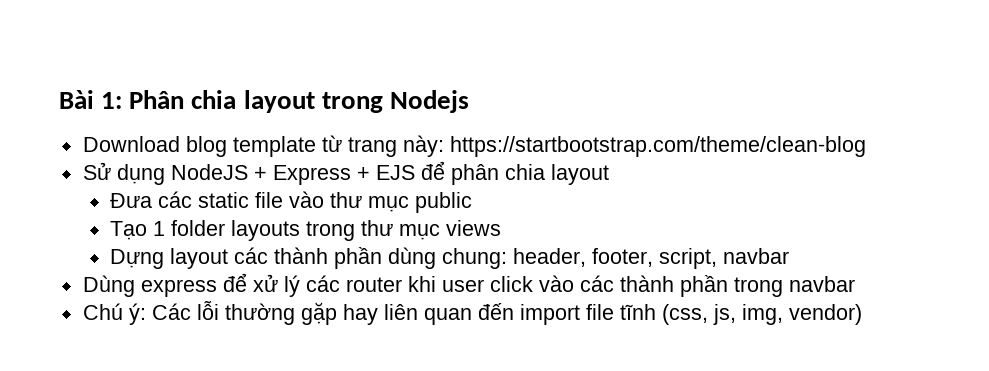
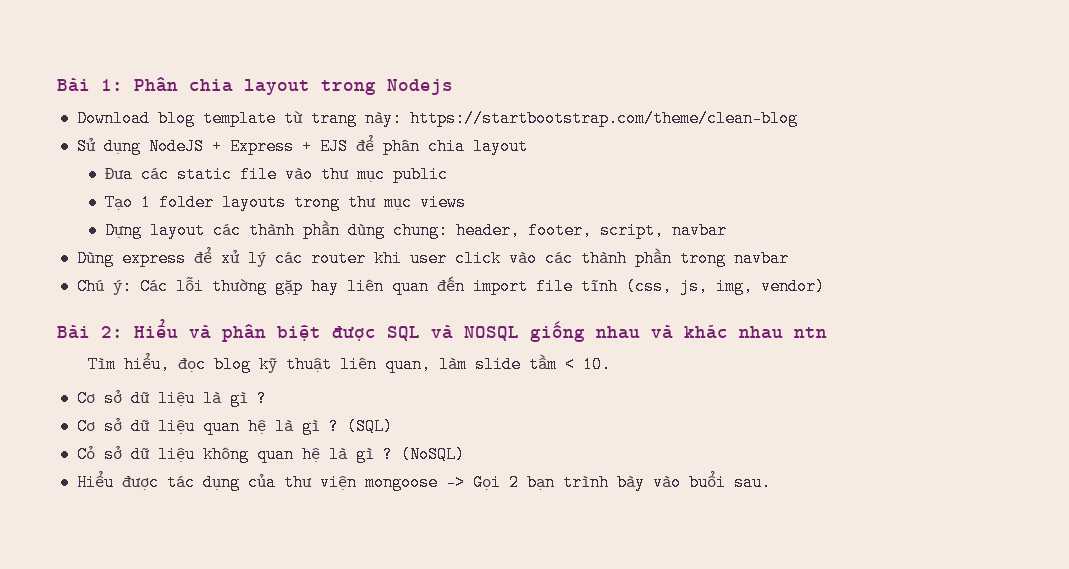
+ Bài 2: Hiểu và phân biệt được SQL và NOSQL giống nhau và khác nhau ntn
+ Tìm hiểu, đọc blog kỹ thuật liên quan, làm slide tầm < 10.
+ Cơ sở dữ liệu là gì ?
+ Cơ sở dữ liệu quan hệ là gì ? (SQL)
+ Cỏ sở dữ liệu không quan hệ là gì ? (NoSQL)
+ Hiểu được tác dụng của thư viện mongoose -> Gọi 2 bạn trình bày vào buổi sau.

